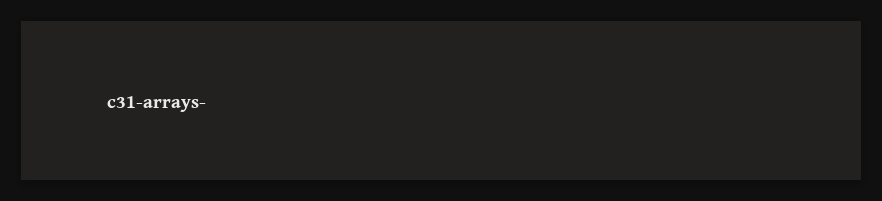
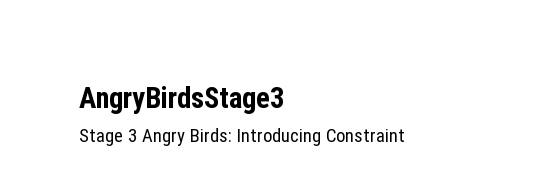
- c31-arrays-
+ AngryBirdsStage3
+ Stage 3 Angry Birds: Introducing Constraint

